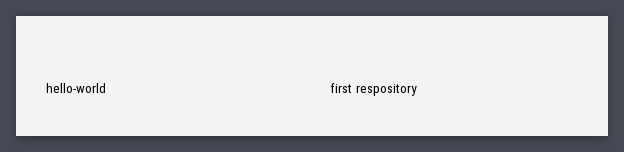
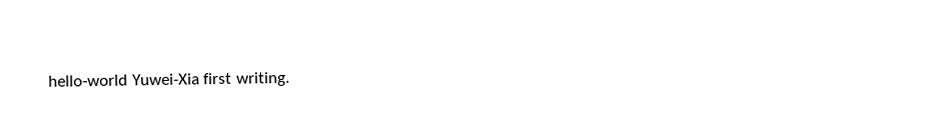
- hello-world
- first respository
+ hello-world Yuwei-Xia first writing.

